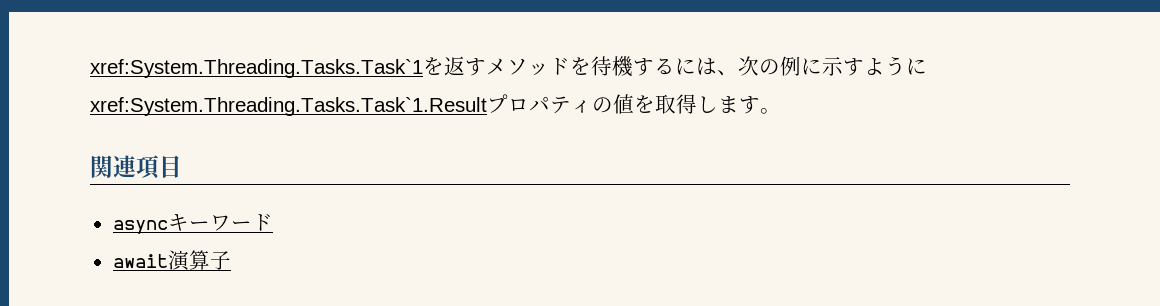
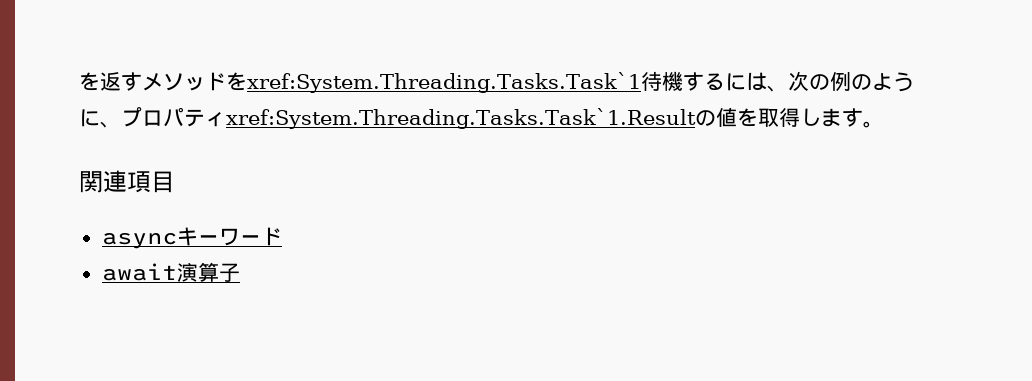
- xref:System.Threading.Tasks.Task`1を返すメソッドを待機するには、次の例に示すようにxref:System.Threading.Tasks.Task`1.Resultプロパティの値を取得します。
+ を返すメソッドをxref:System.Threading.Tasks.Task`1待機するには、次の例のように、プロパティxref:System.Threading.Tasks.Task`1.Resultの値を取得します。

